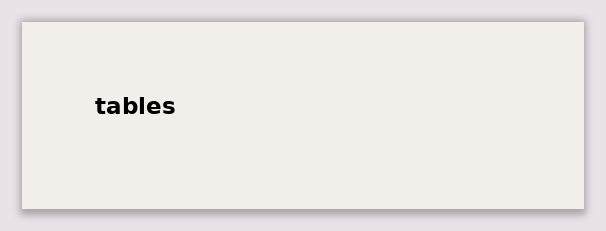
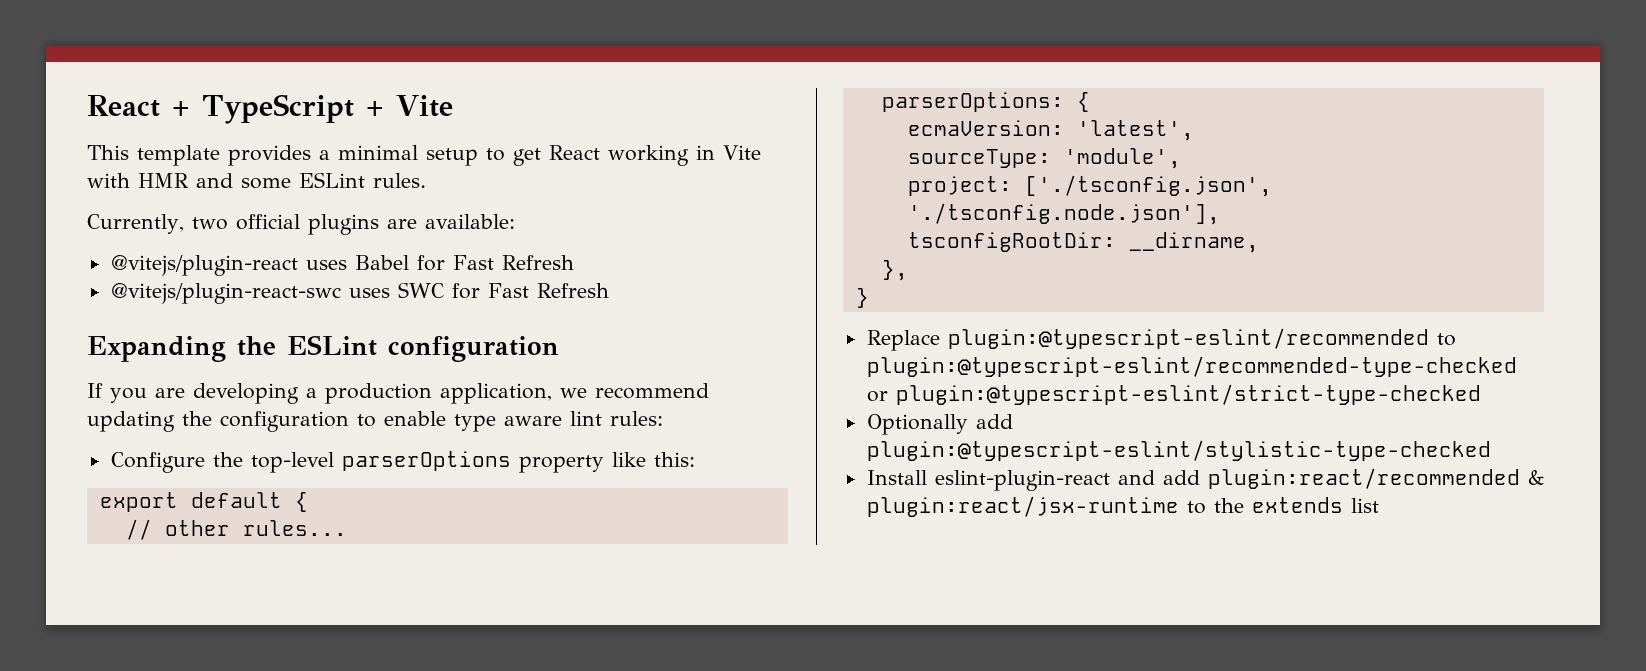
- tables
+ React + TypeScript + Vite
+ This template provides a minimal setup to get React working in Vite with HMR and some ESLint rules.
+ Currently, two official plugins are available:
+ @vitejs/plugin-react uses Babel for Fast Refresh
+ @vitejs/plugin-react-swc uses SWC for Fast Refresh
+ Expanding the ESLint configuration
+ If you are developing a production application, we recommend updating the configuration to enable type aware lint rules:
+ Configure the top-level parserOptions property like this:
+ export default {
+ // other rules...
+ parserOptions: {
+ ecmaVersion: 'latest',
+ sourceType: 'module',
+ project: ['./tsconfig.json', './tsconfig.node.json'],
+ tsconfigRootDir: __dirname,
+ },
+ }
+ Replace plugin:@typescript-eslint/recommended to plugin:@typescript-eslint/recommended-type-checked or plugin:@typescript-eslint/strict-type-checked
+ Optionally add plugin:@typescript-eslint/stylistic-type-checked
+ Install eslint-plugin-react and add plugin:react/recommended & plugin:react/jsx-runtime to the extends list

